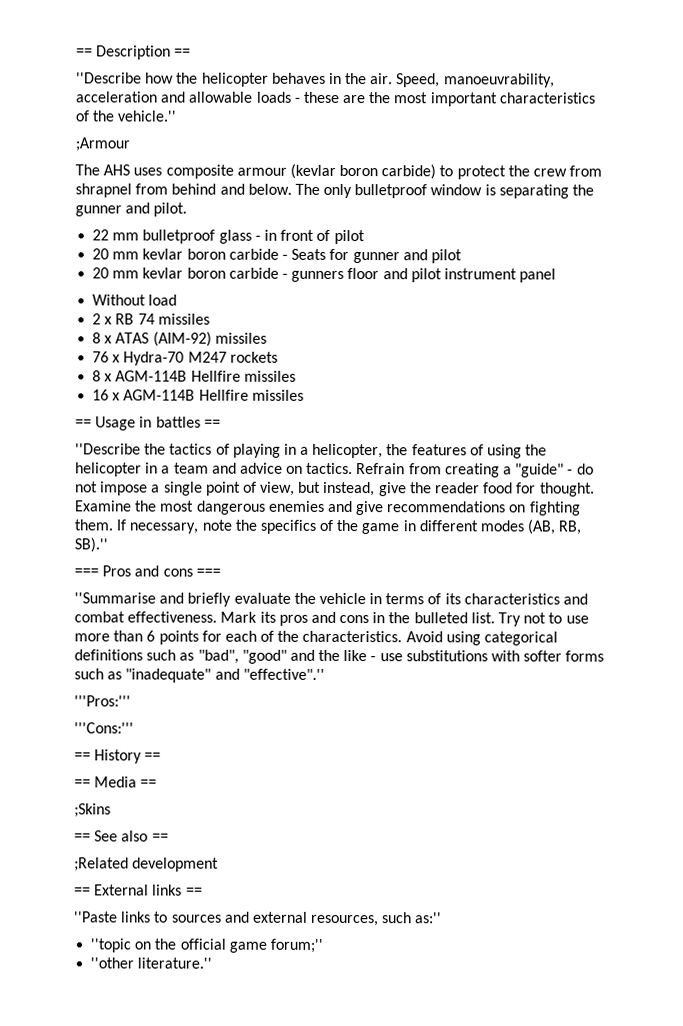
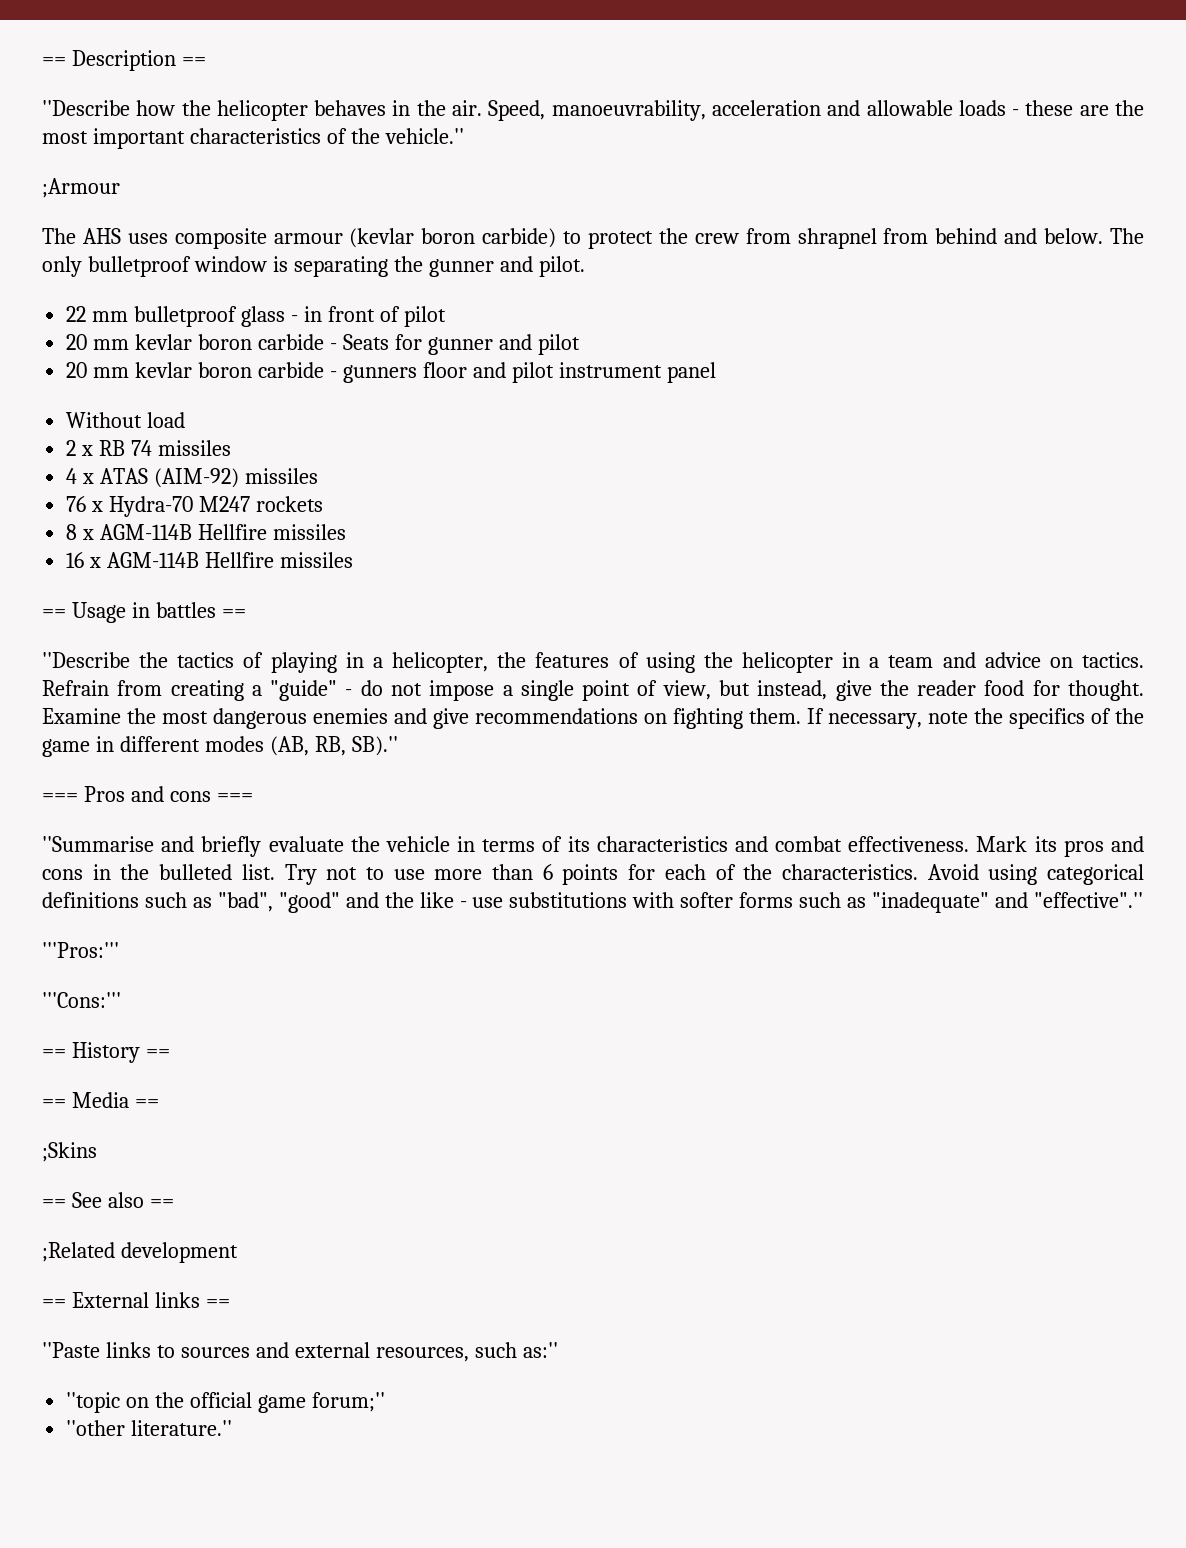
- 8 x ATAS (AIM-92) missiles
+ 4 x ATAS (AIM-92) missiles

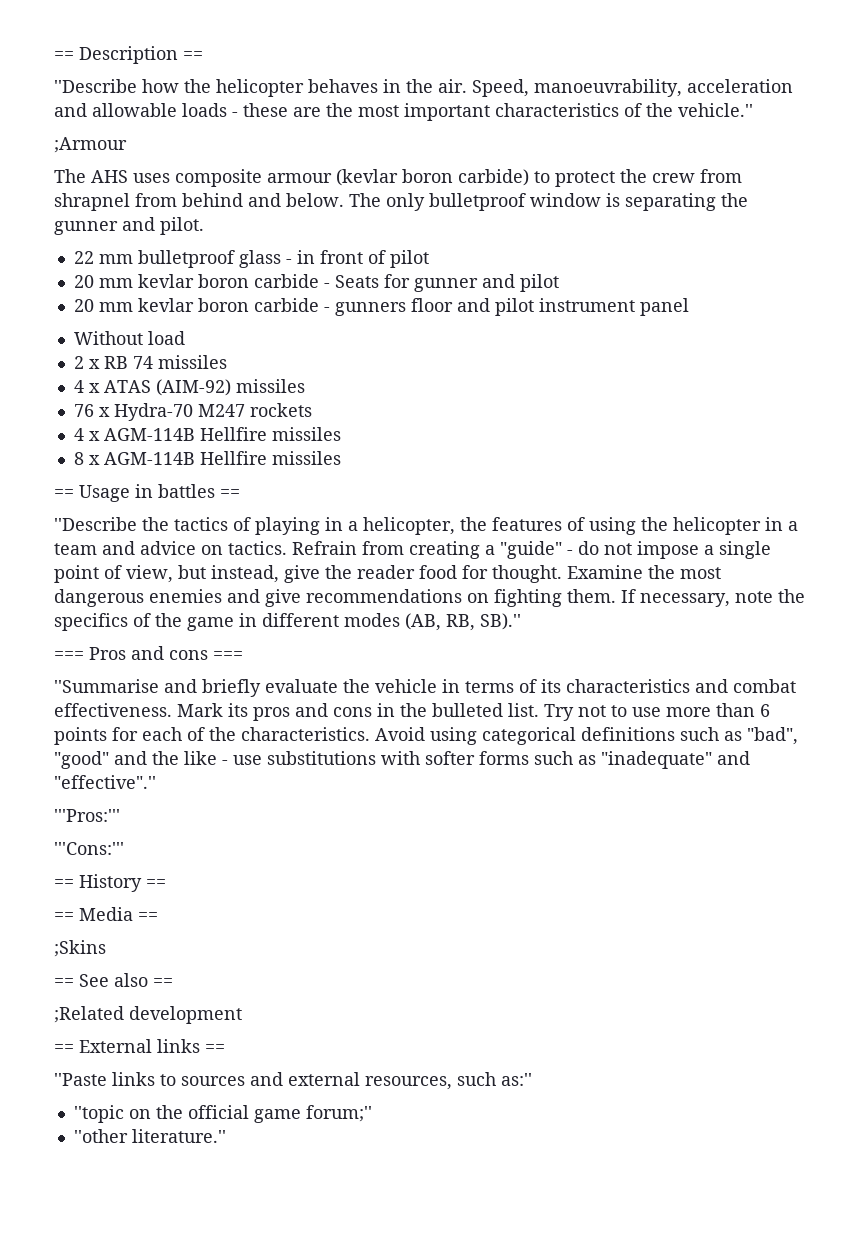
+ 4 x AGM-114B Hellfire missiles
  8 x AGM-114B Hellfire missiles
- 16 x AGM-114B Hellfire missiles

